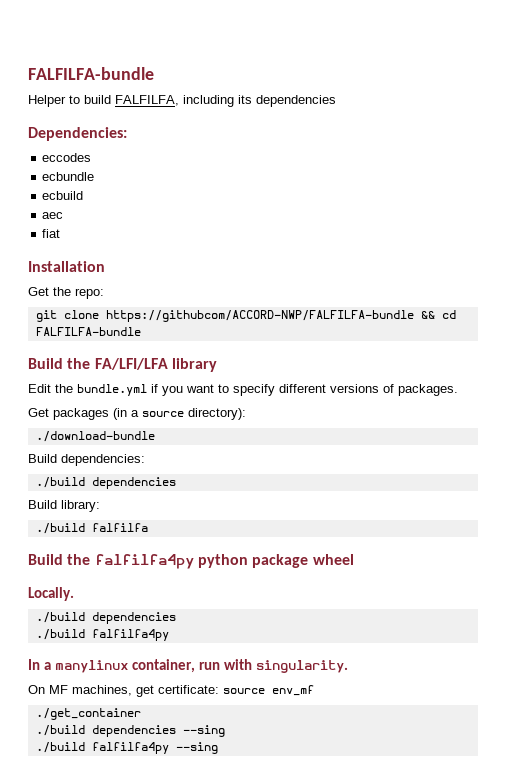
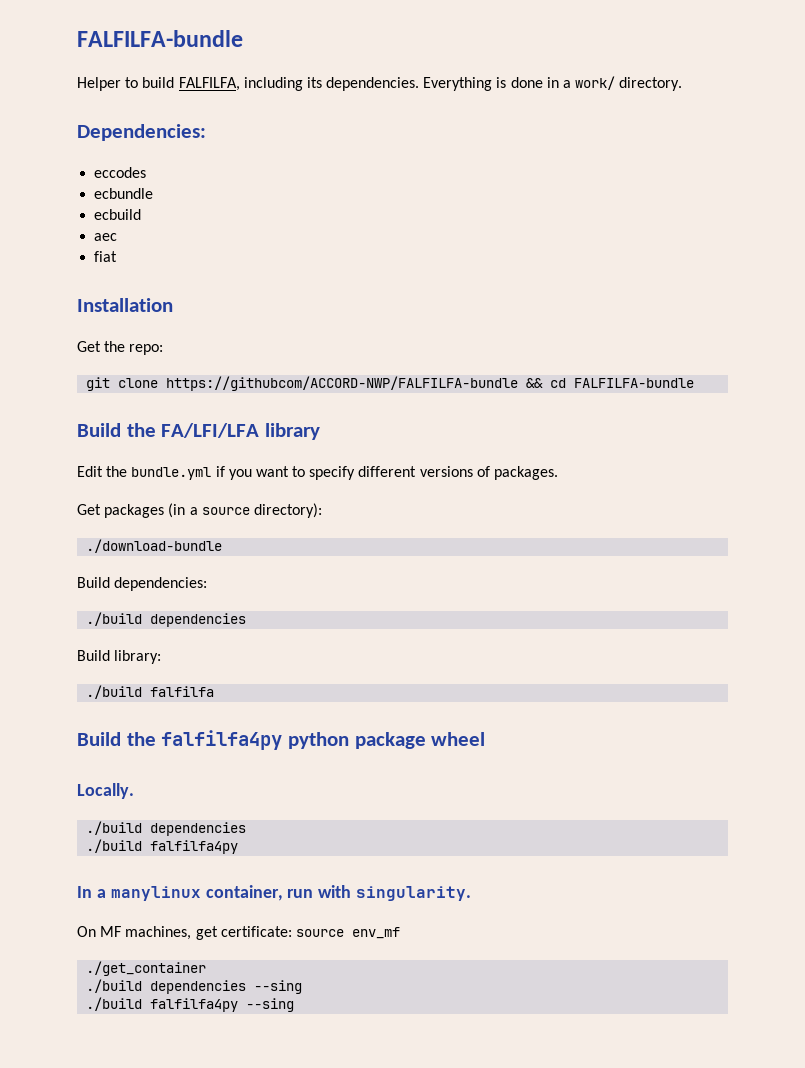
- Helper to build FALFILFA, including its dependencies
+ Helper to build FALFILFA, including its dependencies. Everything is done in a work/ directory.

